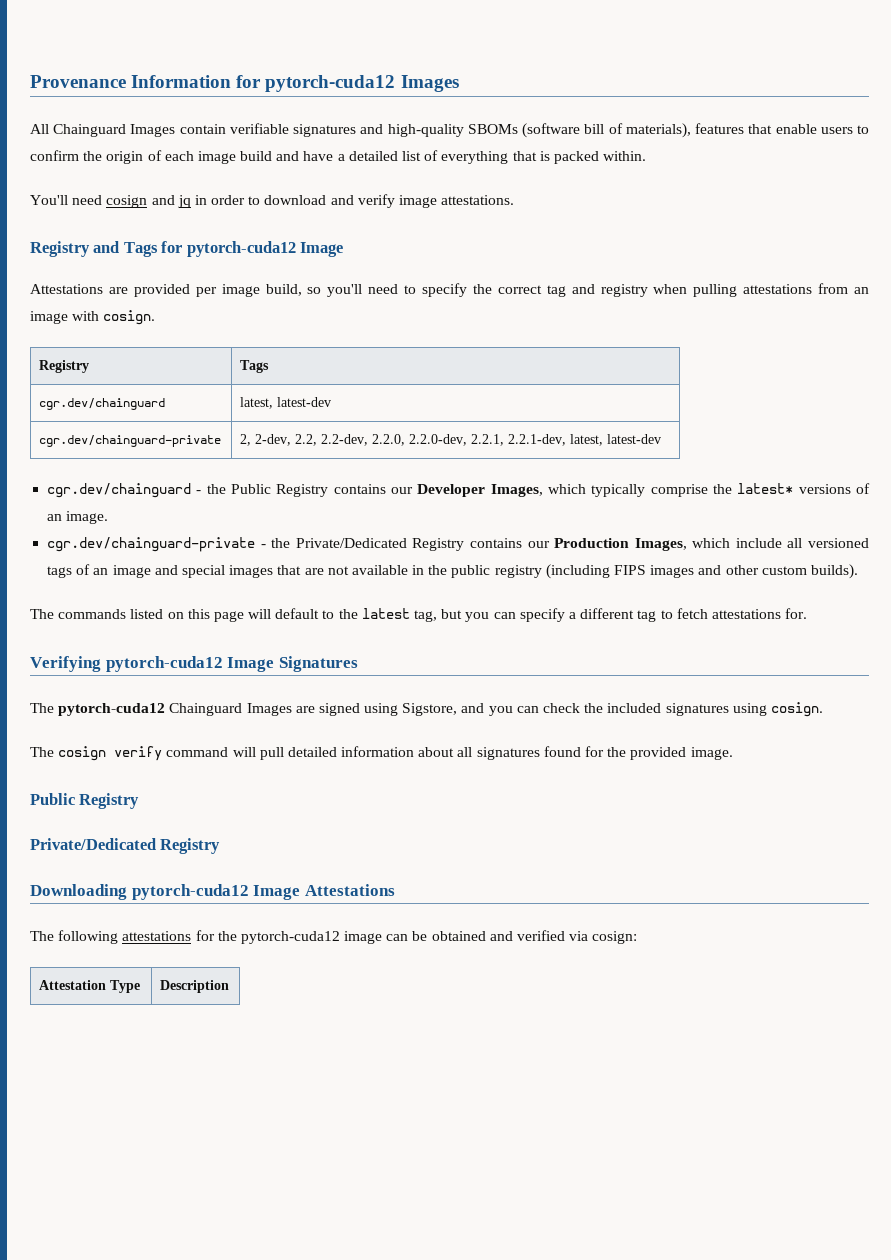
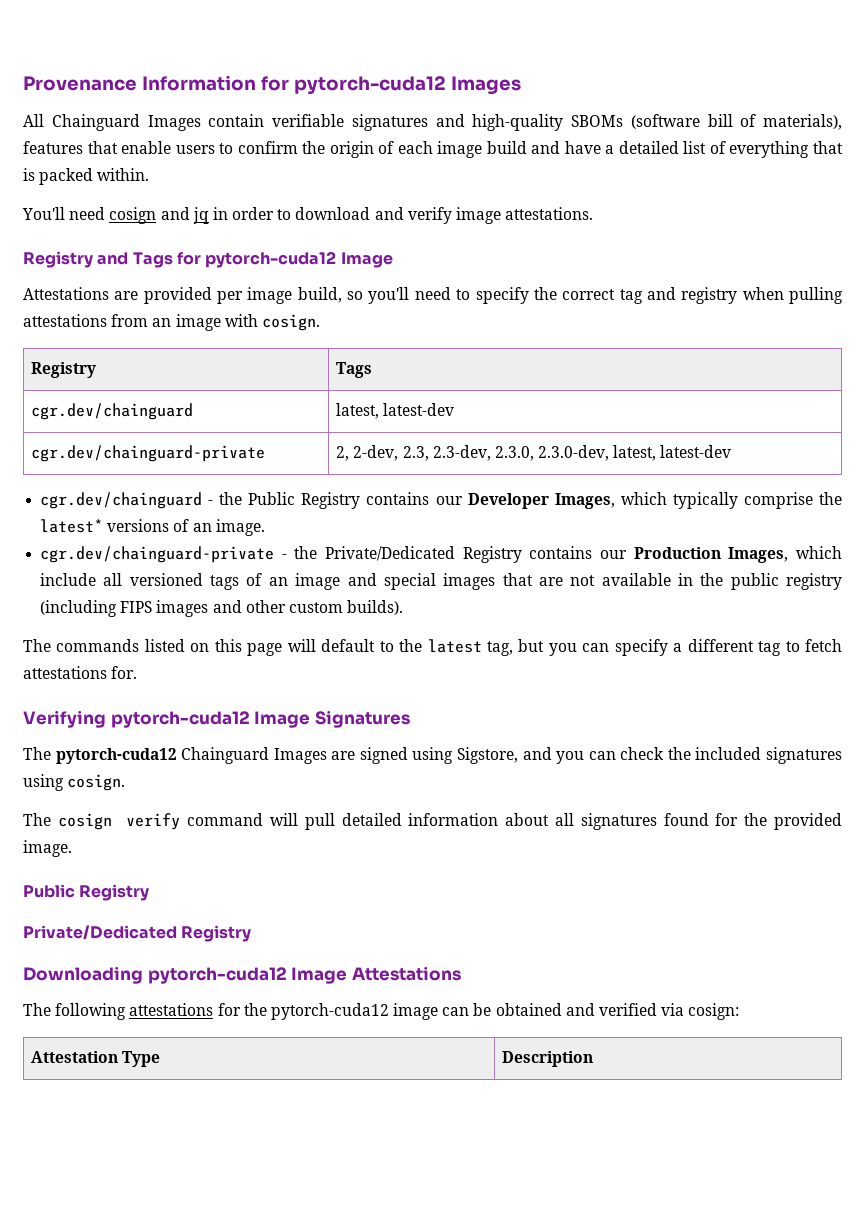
- cgr.dev/chainguard-private | 2, 2-dev, 2.2, 2.2-dev, 2.2.0, 2.2.0-dev, 2.2.1, 2.2.1-dev, latest, latest-dev
+ cgr.dev/chainguard-private | 2, 2-dev, 2.3, 2.3-dev, 2.3.0, 2.3.0-dev, latest, latest-dev

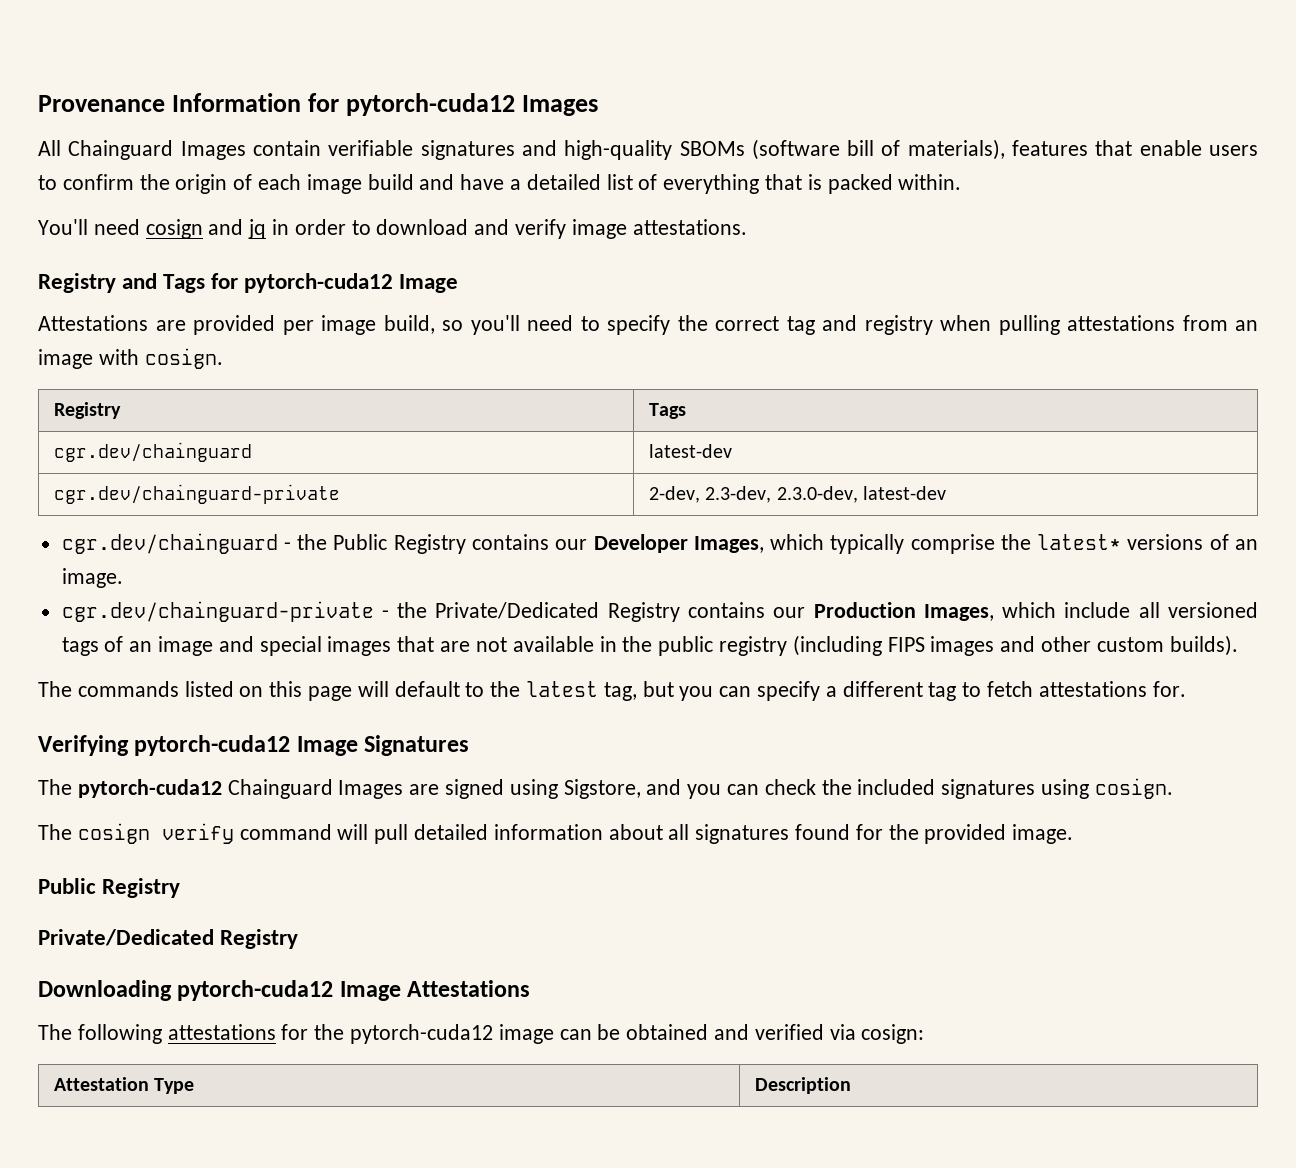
- cgr.dev/chainguard | latest, latest-dev
+ cgr.dev/chainguard | latest-dev
- cgr.dev/chainguard-private | 2, 2-dev, 2.3, 2.3-dev, 2.3.0, 2.3.0-dev, latest, latest-dev
+ cgr.dev/chainguard-private | 2-dev, 2.3-dev, 2.3.0-dev, latest-dev

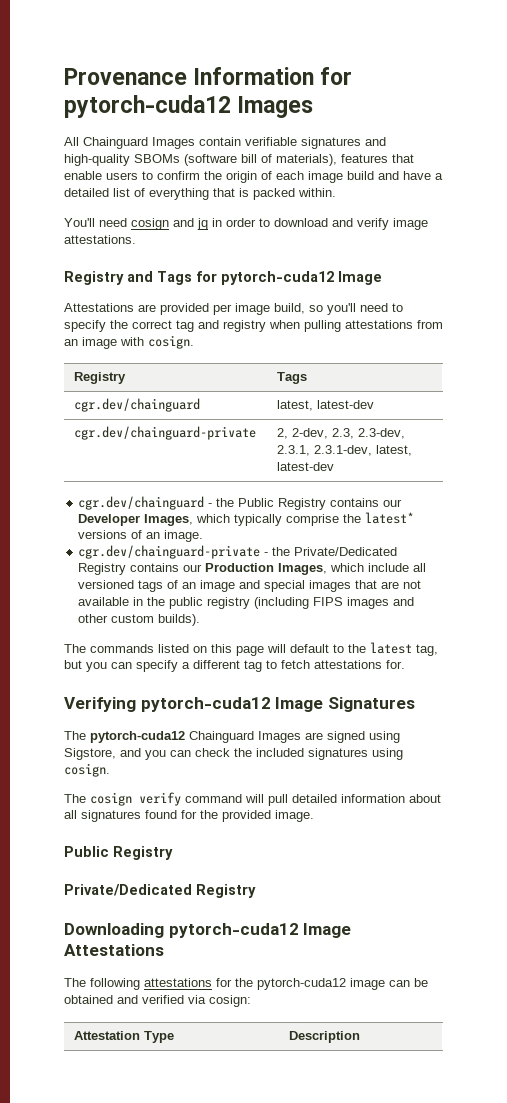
- cgr.dev/chainguard | latest-dev
+ cgr.dev/chainguard | latest, latest-dev
- cgr.dev/chainguard-private | 2-dev, 2.3-dev, 2.3.0-dev, latest-dev
+ cgr.dev/chainguard-private | 2, 2-dev, 2.3, 2.3-dev, 2.3.1, 2.3.1-dev, latest, latest-dev

